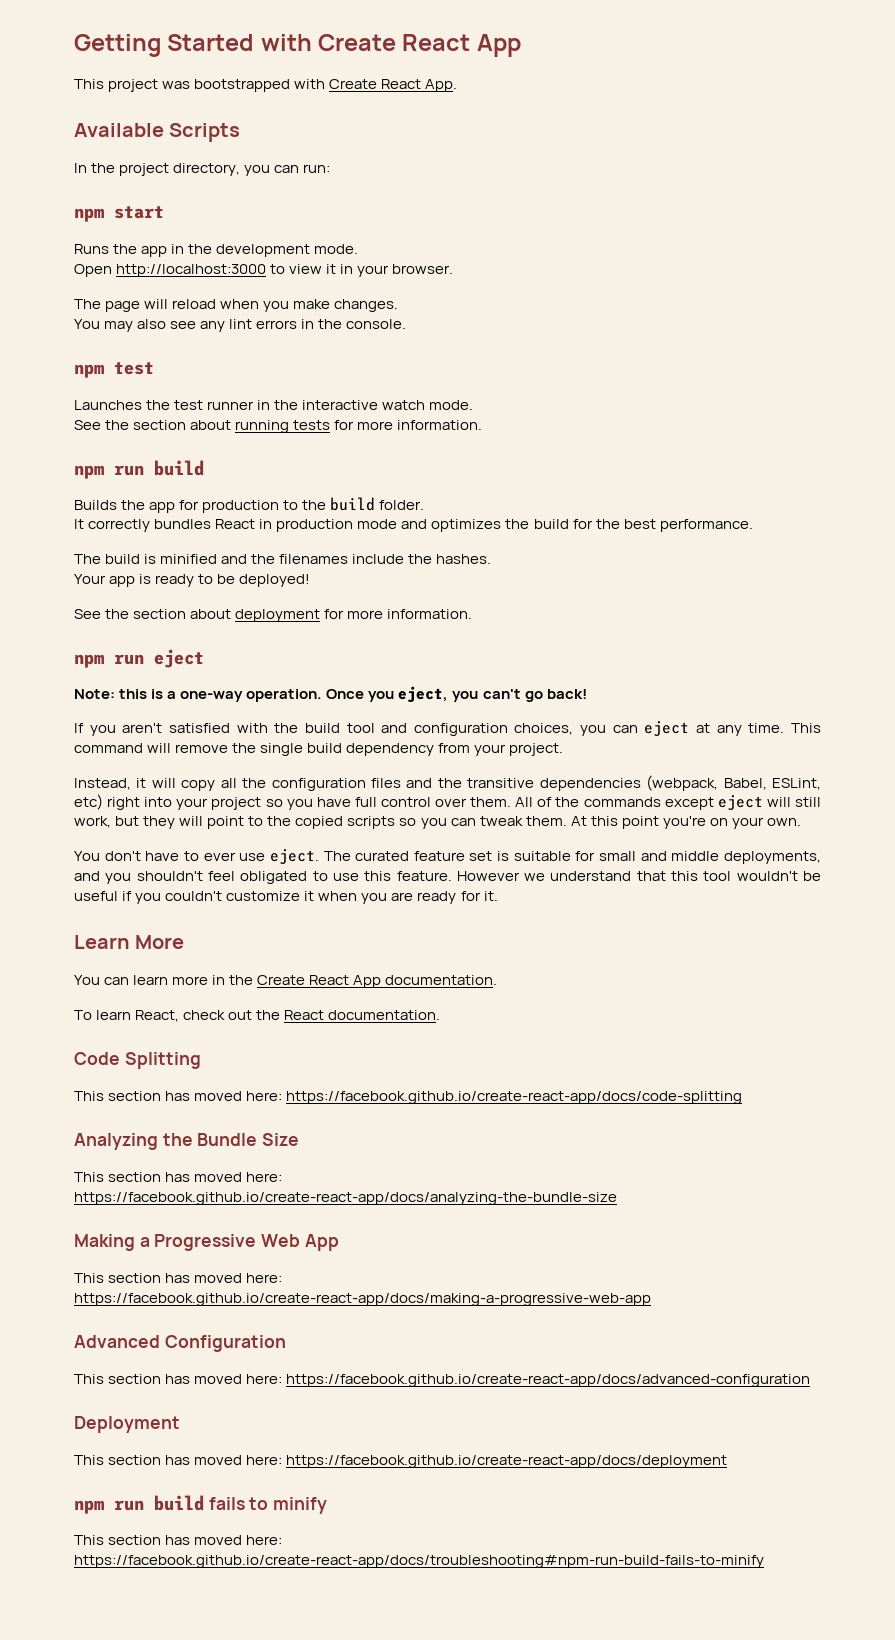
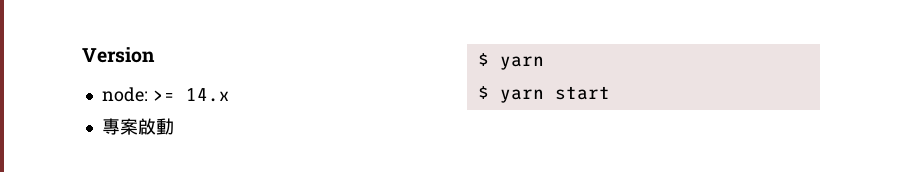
- Getting Started with Create React App
- This project was bootstrapped with Create React App.
- Available Scripts
- In the project directory, you can run:
- npm start
- Runs the app in the development mode.
- Open http://localhost:3000 to view it in your browser.
- The page will reload when you make changes.
- You may also see any lint errors in the console.
- npm test
- Launches the test runner in the interactive watch mode.
- See the section about running tests for more information.
- npm run build
- Builds the app for production to the build folder.
- It correctly bundles React in production mode and optimizes the build for the best performance.
- The build is minified and the filenames include the hashes.
- Your app is ready to be deployed!
- See the section about deployment for more information.
- npm run eject
- Note: this is a one-way operation. Once you eject, you can't go back!
- If you aren't satisfied with the build tool and configuration choices, you can eject at any time. This command will remove the single build dependency from your project.
- Instead, it will copy all the configuration files and the transitive dependencies (webpack, Babel, ESLint, etc) right into your project so you have full control over them. All of the commands except eject will still work, but they will point to the copied scripts so you can tweak them. At this point you're on your own.
- You don't have to ever use eject. The curated feature set is suitable for small and middle deployments, and you shouldn't feel obligated to use this feature. However we understand that this tool wouldn't be useful if you couldn't customize it when you are ready for it.
- Learn More
- You can learn more in the Create React App documentation.
- To learn React, check out the React documentation.
- Code Splitting
- This section has moved here: https://facebook.github.io/create-react-app/docs/code-splitting
- Analyzing the Bundle Size
- This section has moved here: https://facebook.github.io/create-react-app/docs/analyzing-the-bundle-size
- Making a Progressive Web App
- This section has moved here: https://facebook.github.io/create-react-app/docs/making-a-progressive-web-app
- Advanced Configuration
- This section has moved here: https://facebook.github.io/create-react-app/docs/advanced-configuration
- Deployment
- This section has moved here: https://facebook.github.io/create-react-app/docs/deployment
- npm run build fails to minify
- This section has moved here: https://facebook.github.io/create-react-app/docs/troubleshooting#npm-run-build-fails-to-minify
+ Version
+ node: >= 14.x
+ 專案啟動
+ $ yarn
+ $ yarn start

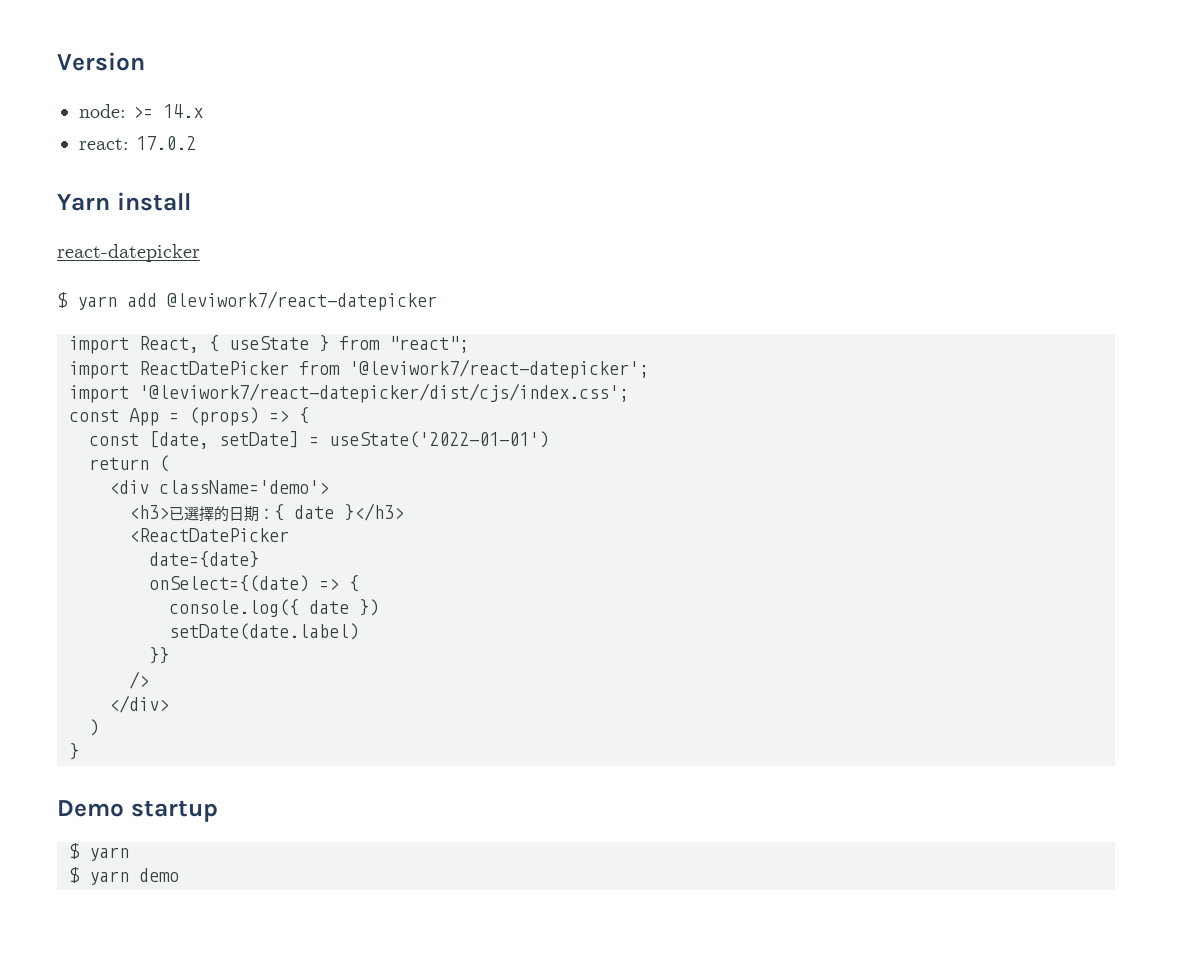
- 專案啟動
+ react: 17.0.2
+ Yarn install
+ react-datepicker
+ $ yarn add @leviwork7/react-datepicker
+ import React, { useState } from "react";
+ import ReactDatePicker from '@leviwork7/react-datepicker';
+ import '@leviwork7/react-datepicker/dist/cjs/index.css';
+ const App = (props) => {
+ const [date, setDate] = useState('2022-01-01')
+ return (
+ <div className='demo'>
+ <h3>已選擇的日期：{ date }</h3>
+ <ReactDatePicker
+ date={date}
+ onSelect={(date) => {
+ console.log({ date })
+ setDate(date.label)
+ }}
+ />
+ </div>
+ )
+ }
+ Demo startup
- $ yarn start
+ $ yarn demo

